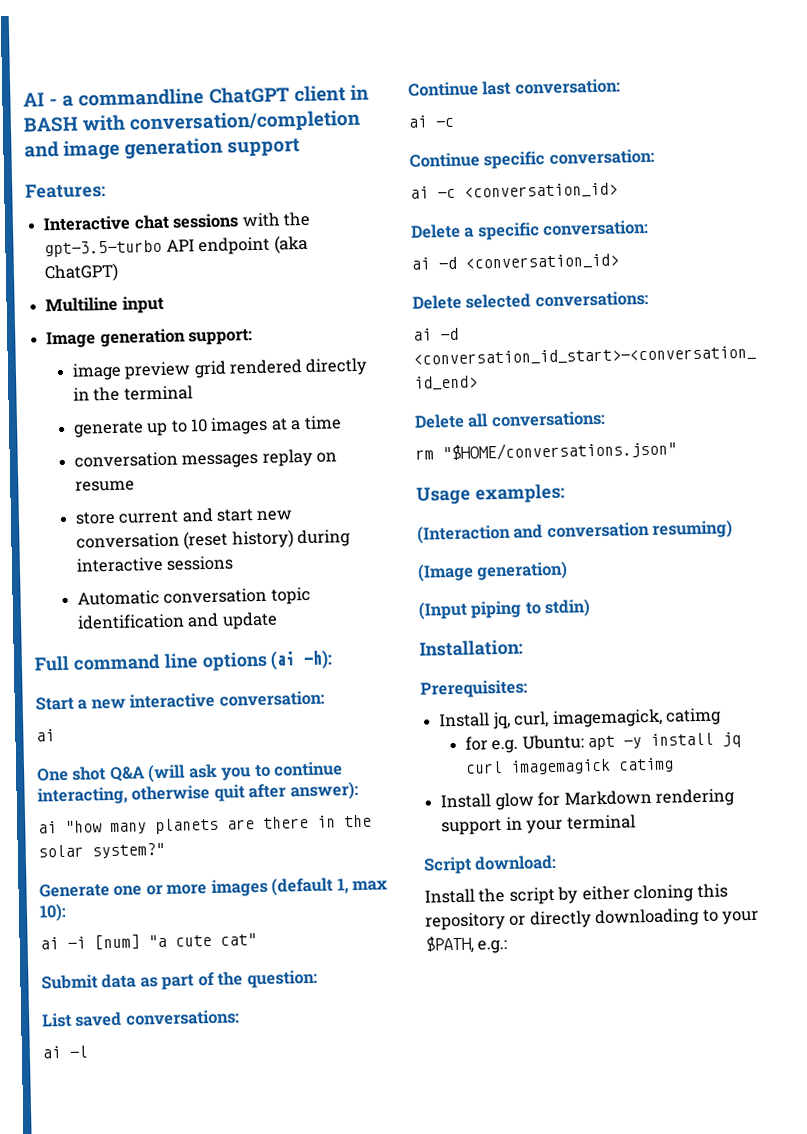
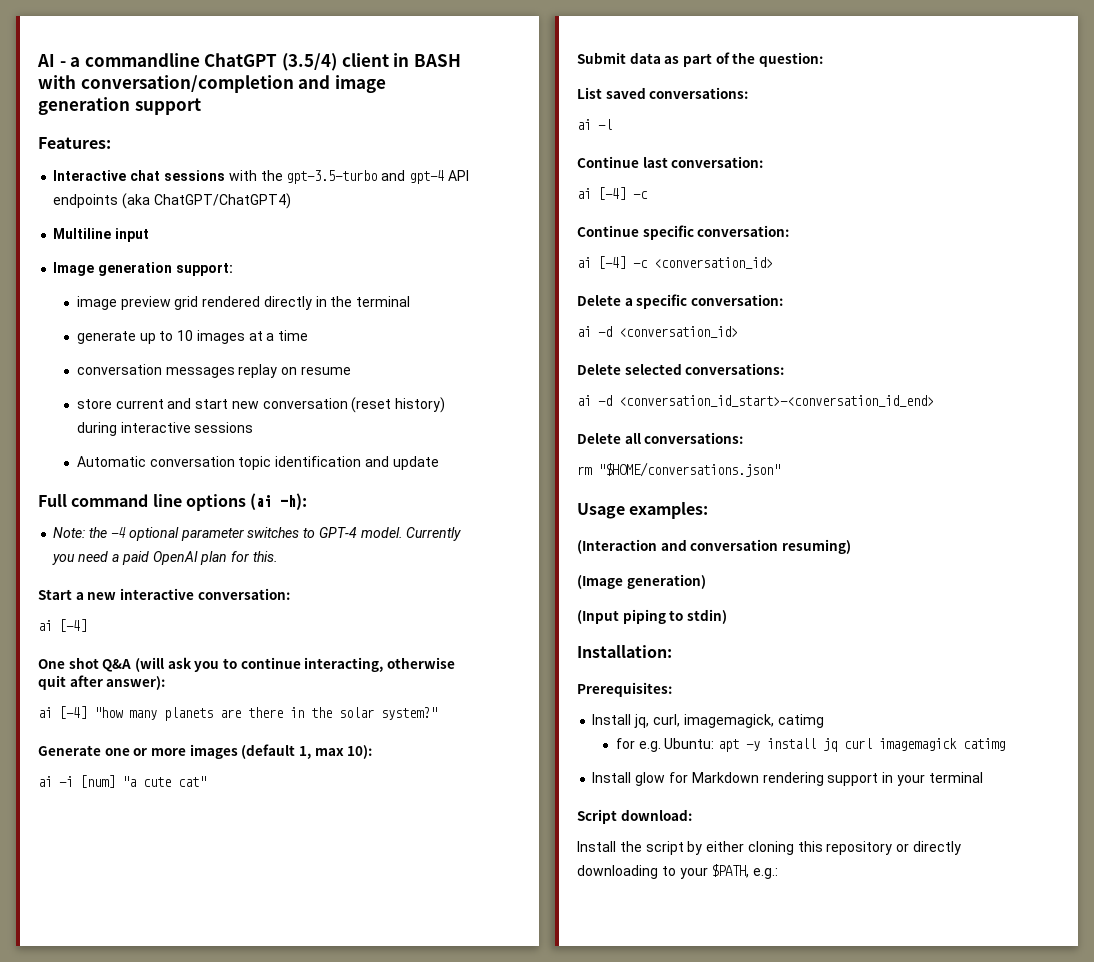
- AI - a commandline ChatGPT client in BASH with conversation/completion and image generation support
+ AI - a commandline ChatGPT (3.5/4) client in BASH with conversation/completion and image generation support
- Interactive chat sessions with the gpt-3.5-turbo API endpoint (aka ChatGPT)
+ Interactive chat sessions with the gpt-3.5-turbo and gpt-4 API endpoints (aka ChatGPT/ChatGPT4)
+ Note: the -4 optional parameter switches to GPT-4 model. Currently you need a paid OpenAI plan for this.
  Start a new interactive conversation:
- ai
+ ai [-4]
- ai "how many planets are there in the solar system?"
+ ai [-4] "how many planets are there in the solar system?"
  Continue last conversation:
- ai -c
+ ai [-4] -c
- ai -c <conversation_id>
+ ai [-4] -c <conversation_id>

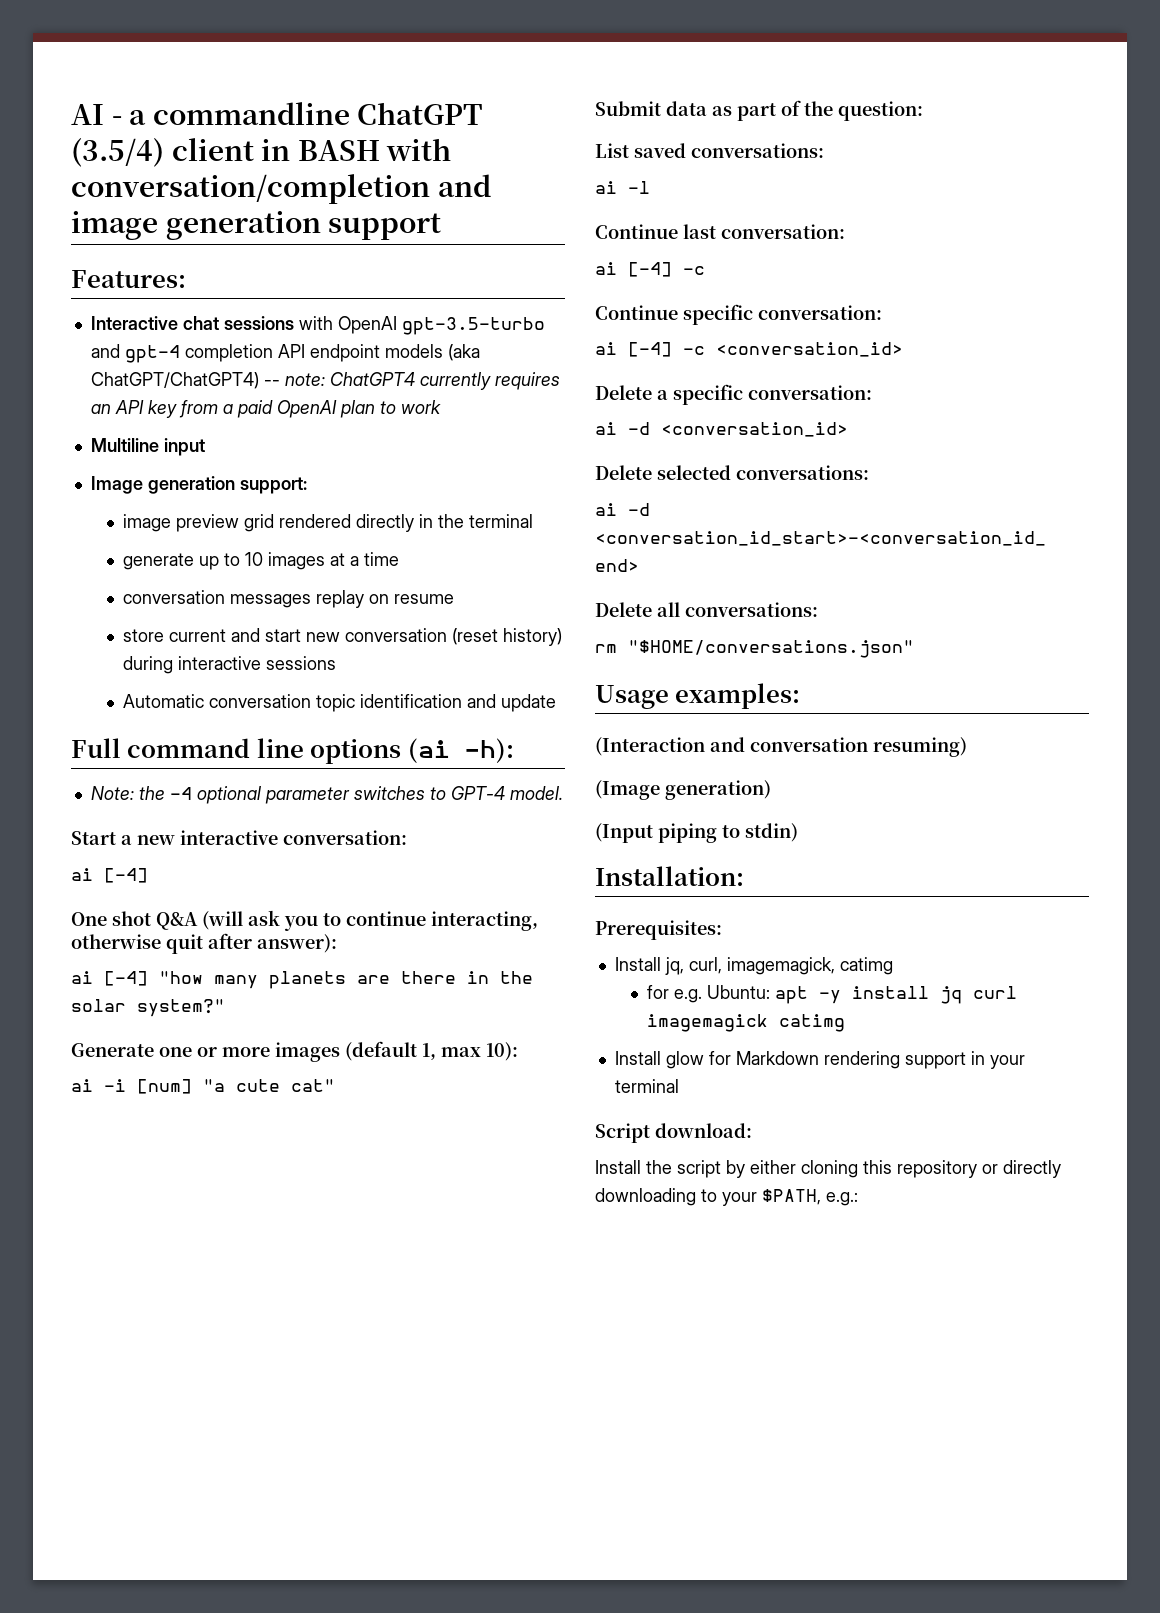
- Interactive chat sessions with the gpt-3.5-turbo and gpt-4 API endpoints (aka ChatGPT/ChatGPT4)
+ Interactive chat sessions with OpenAI gpt-3.5-turbo and gpt-4 completion API endpoint models (aka ChatGPT/ChatGPT4) -- note: ChatGPT4 currently requires an API key from a paid OpenAI plan to work
- Currently you need a paid OpenAI plan for this.

